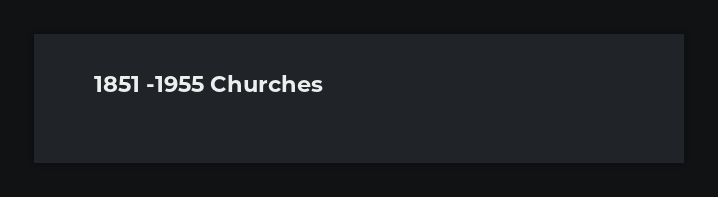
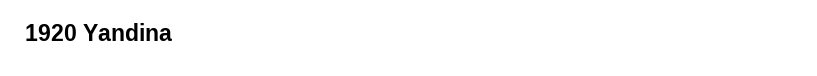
- 1851 -1955 Churches
+ 1920 Yandina

